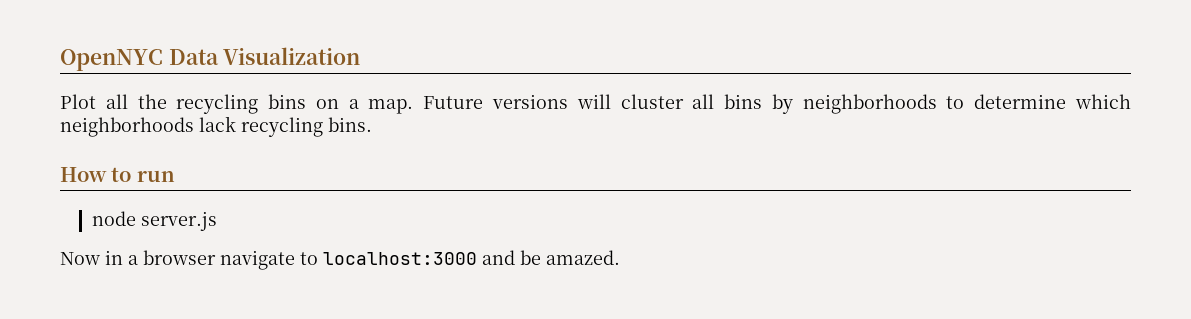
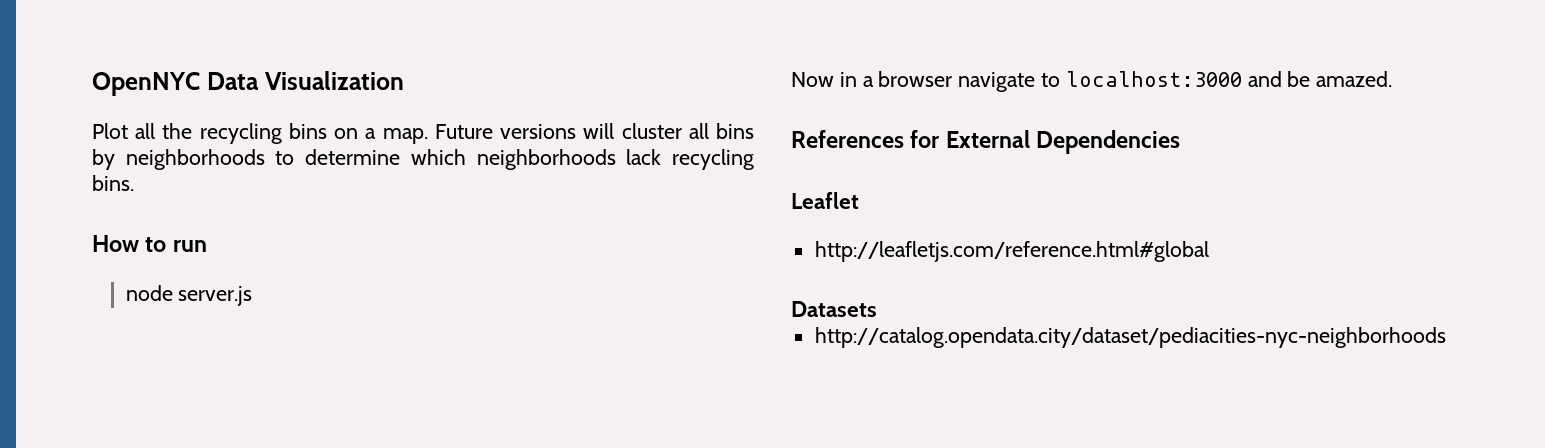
+ References for External Dependencies
+ Leaflet
+ http://leafletjs.com/reference.html#global
+ Datasets
+ http://catalog.opendata.city/dataset/pediacities-nyc-neighborhoods

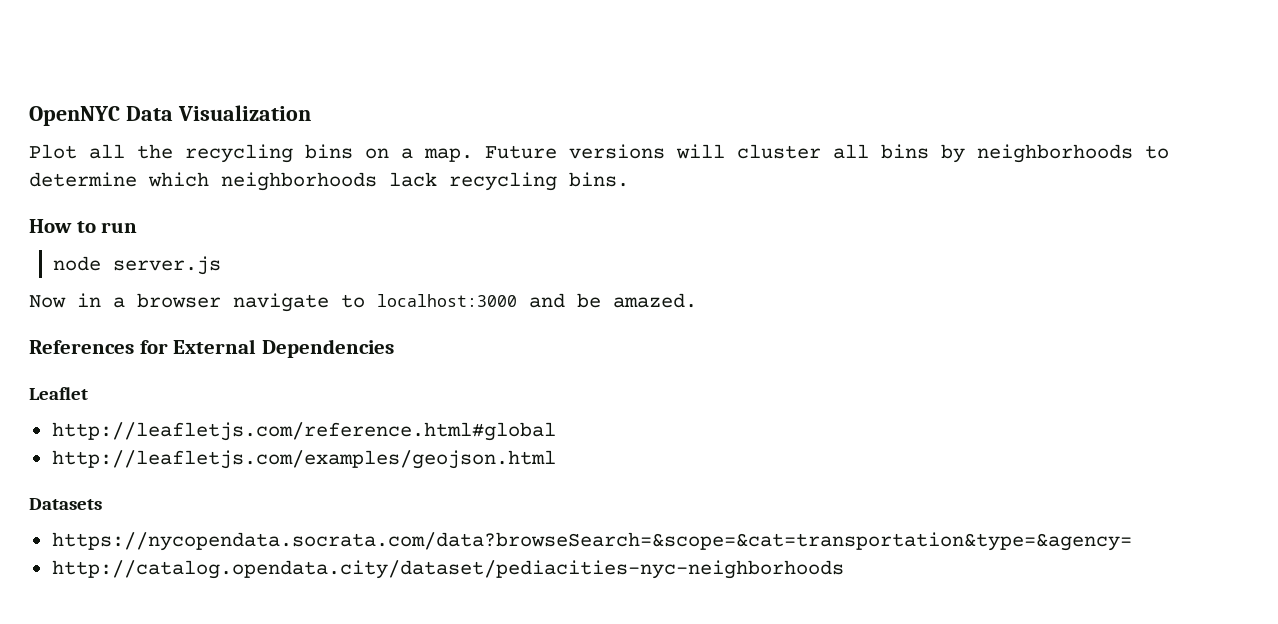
+ http://leafletjs.com/examples/geojson.html
+ https://nycopendata.socrata.com/data?browseSearch=&scope=&cat=transportation&type=&agency=

